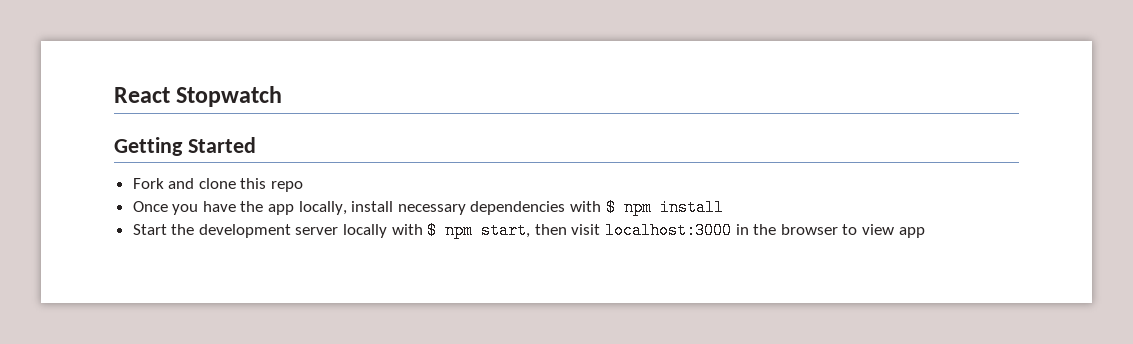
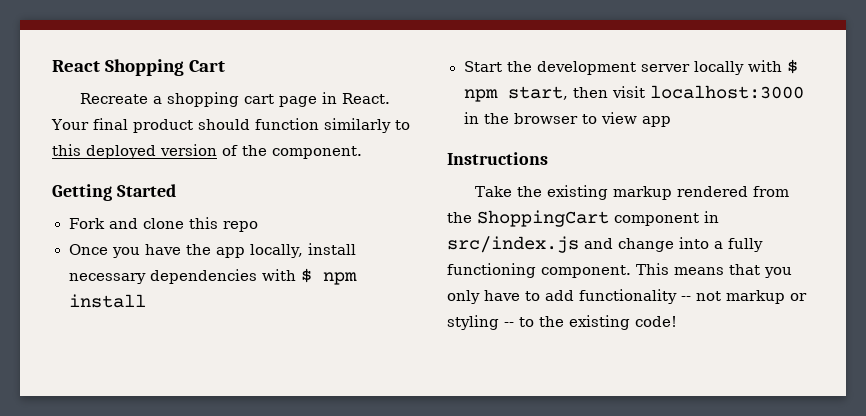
- React Stopwatch
+ React Shopping Cart
+ Recreate a shopping cart page in React. Your final product should function similarly to this deployed version of the component.
+ Instructions
+ Take the existing markup rendered from the ShoppingCart component in src/index.js and change into a fully functioning component. This means that you only have to add functionality -- not markup or styling -- to the existing code!

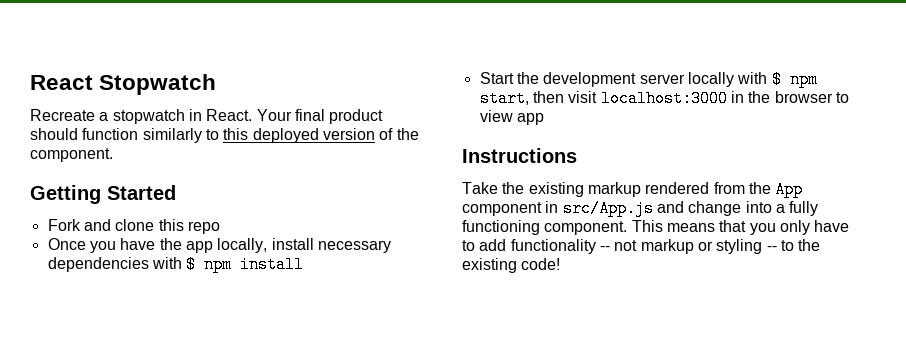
- React Shopping Cart
+ React Stopwatch
- Recreate a shopping cart page in React.
+ Recreate a stopwatch in React.
- Take the existing markup rendered from the ShoppingCart component in src/index.js and change into a fully functioning component.
+ Take the existing markup rendered from the App component in src/App.js and change into a fully functioning component.

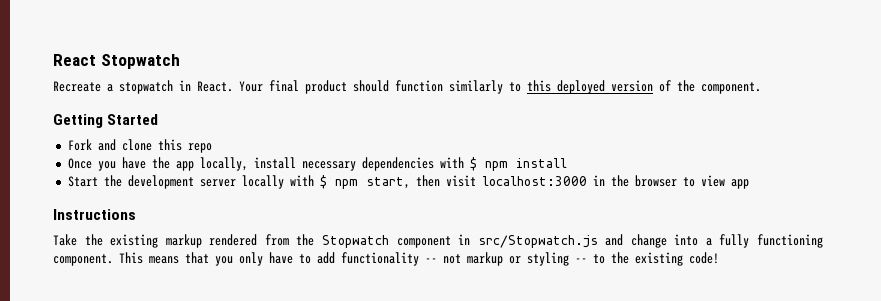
- Take the existing markup rendered from the App component in src/App.js and change into a fully functioning component.
+ Take the existing markup rendered from the Stopwatch component in src/Stopwatch.js and change into a fully functioning component.

